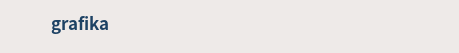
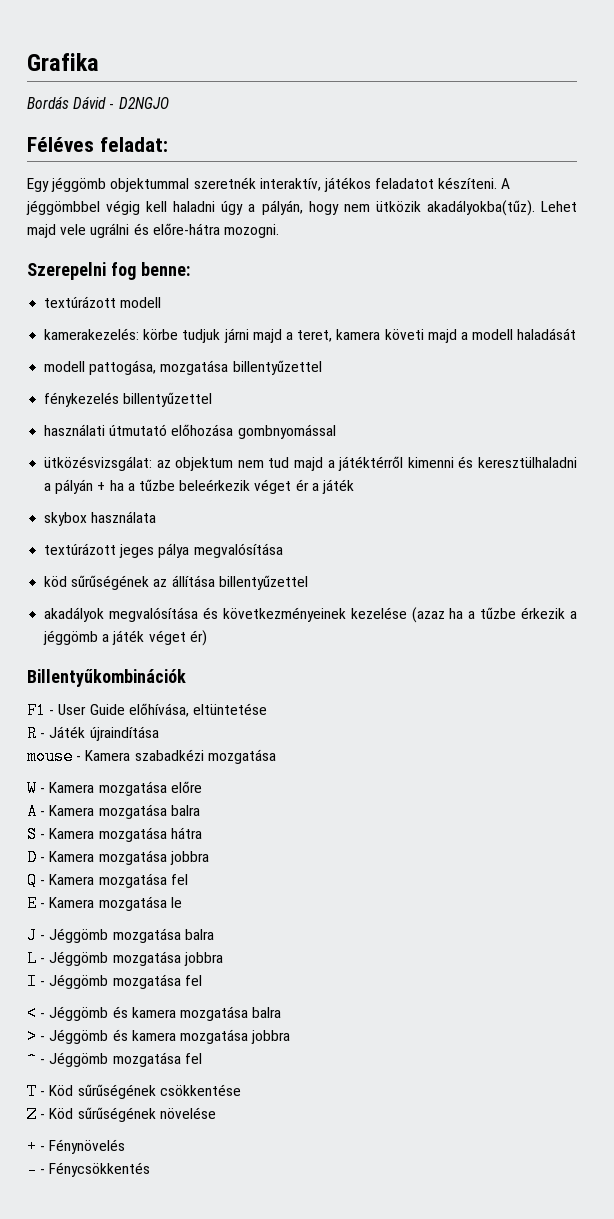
- grafika
+ Grafika
+ Bordás Dávid - D2NGJO
+ Féléves feladat:
+ Egy jéggömb objektummal szeretnék interaktív, játékos feladatot készíteni. A jéggömbbel végig kell haladni úgy a pályán, hogy nem ütközik akadályokba(tűz). Lehet majd vele ugrálni és előre-hátra mozogni.
+ Szerepelni fog benne:
+ textúrázott modell
+ kamerakezelés: körbe tudjuk járni majd a teret, kamera követi majd a modell haladását
+ modell pattogása, mozgatása billentyűzettel
+ fénykezelés billentyűzettel
+ használati útmutató előhozása gombnyomással
+ ütközésvizsgálat: az objektum nem tud majd a játéktérről kimenni és keresztülhaladni a pályán + ha a tűzbe beleérkezik véget ér a játék
+ skybox használata
+ textúrázott jeges pálya megvalósítása
+ köd sűrűségének az állítása billentyűzettel
+ akadályok megvalósítása és következményeinek kezelése (azaz ha a tűzbe érkezik a jéggömb a játék véget ér)
+ Billentyűkombinációk
+ F1 - User Guide előhívása, eltüntetése
+ R - Játék újraindítása
+ mouse - Kamera szabadkézi mozgatása
+ W - Kamera mozgatása előre
+ A - Kamera mozgatása balra
+ S - Kamera mozgatása hátra
+ D - Kamera mozgatása jobbra
+ Q - Kamera mozgatása fel
+ E - Kamera mozgatása le
+ J - Jéggömb mozgatása balra
+ L - Jéggömb mozgatása jobbra
+ I - Jéggömb mozgatása fel
+ < - Jéggömb és kamera mozgatása balra
+ > - Jéggömb és kamera mozgatása jobbra
+ ^ - Jéggömb mozgatása fel
+ T - Köd sűrűségének csökkentése
+ Z - Köd sűrűségének növelése
+ + - Fénynövelés
+ - - Fénycsökkentés

